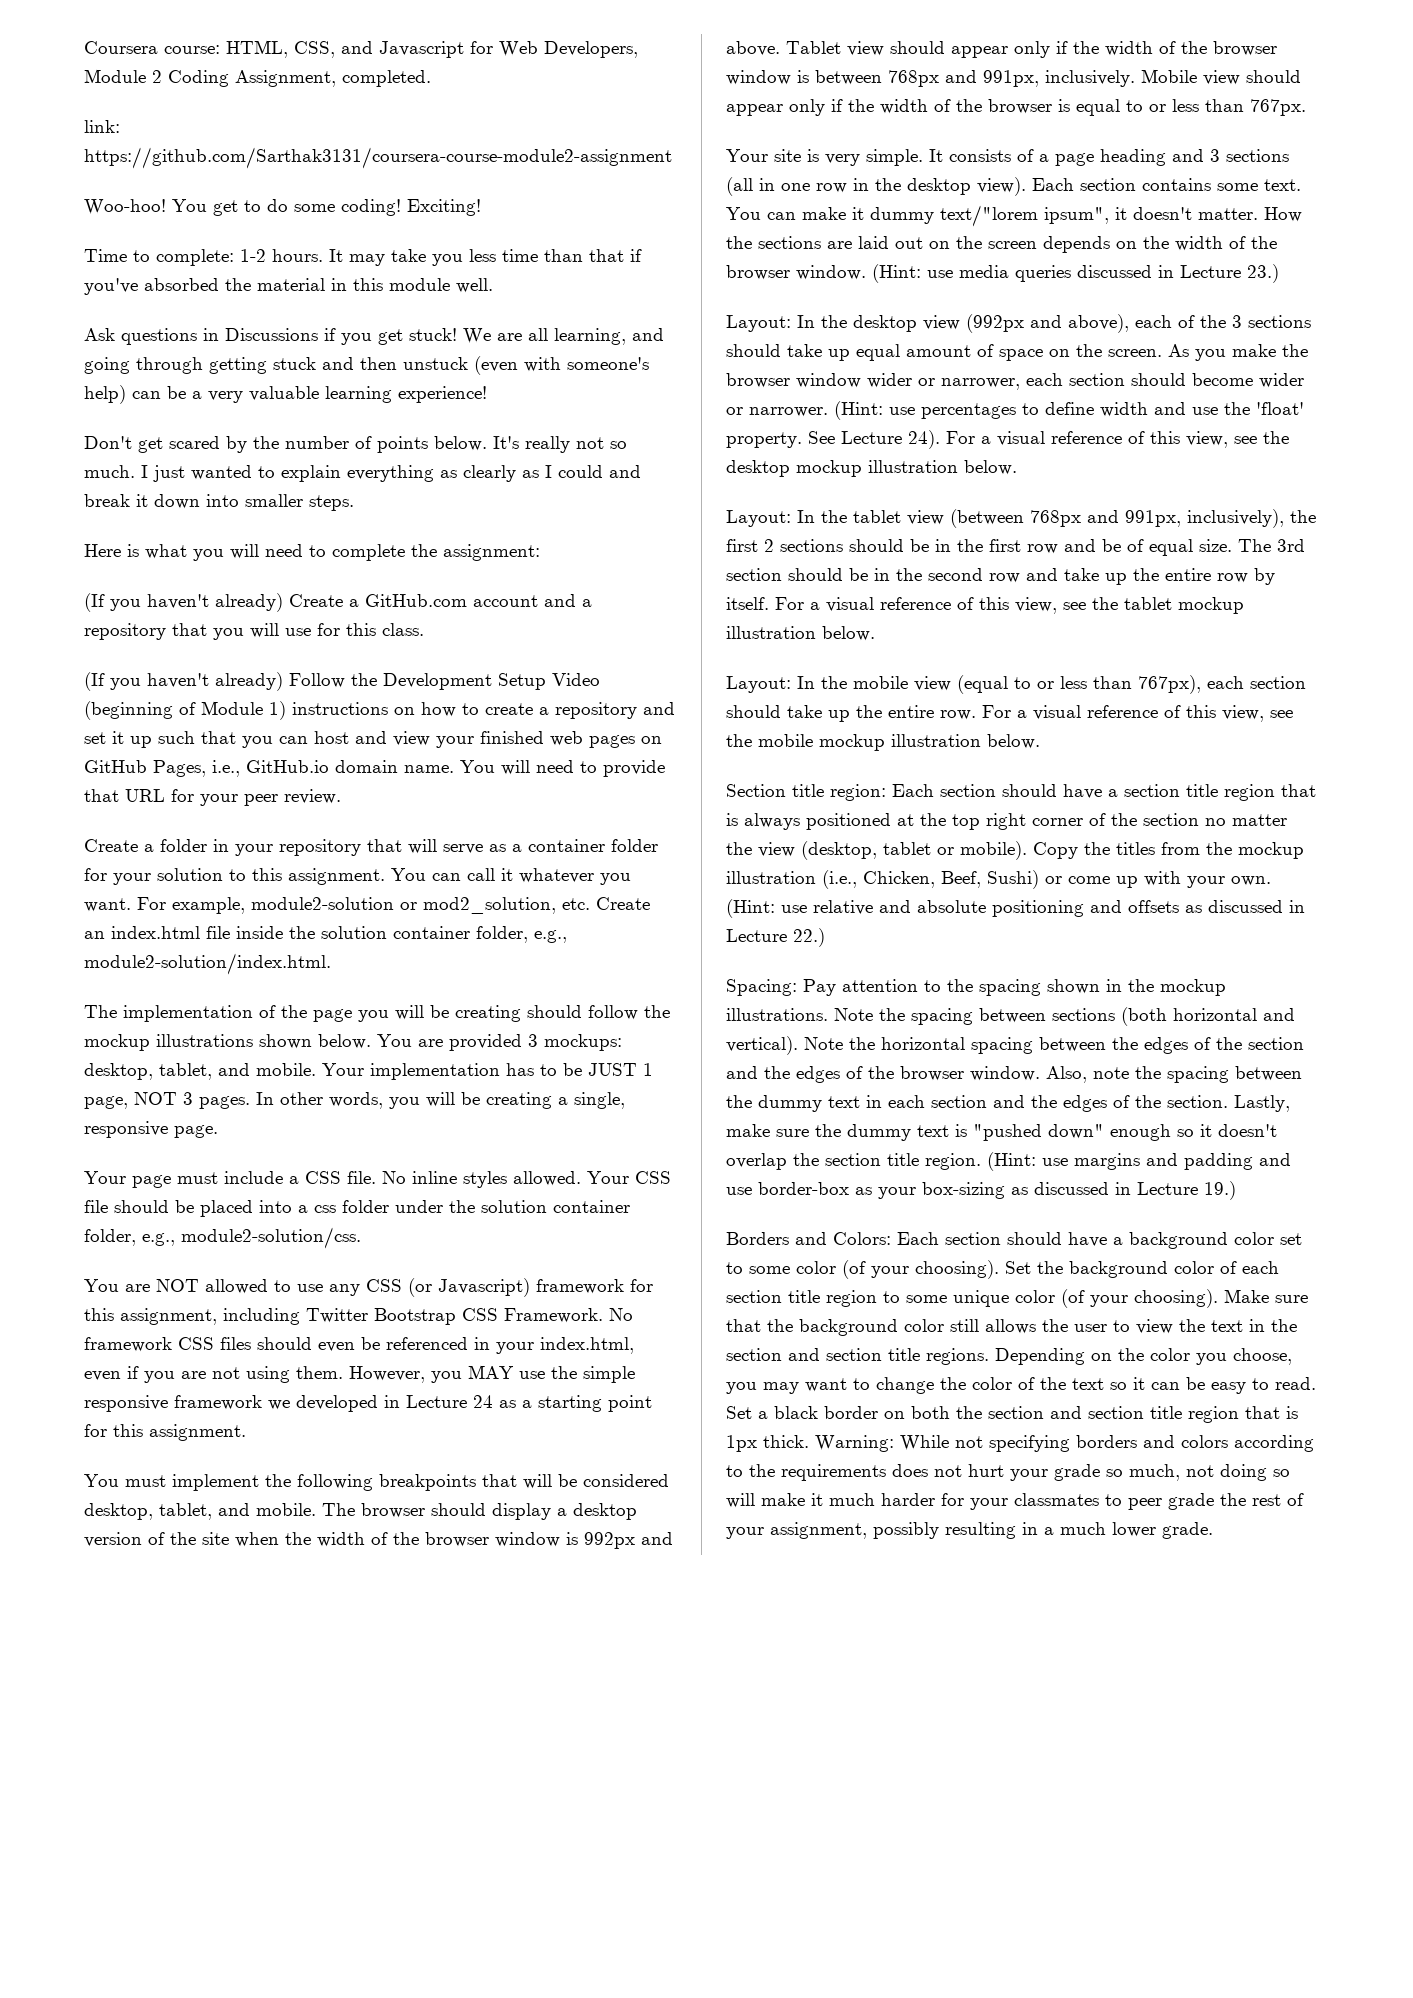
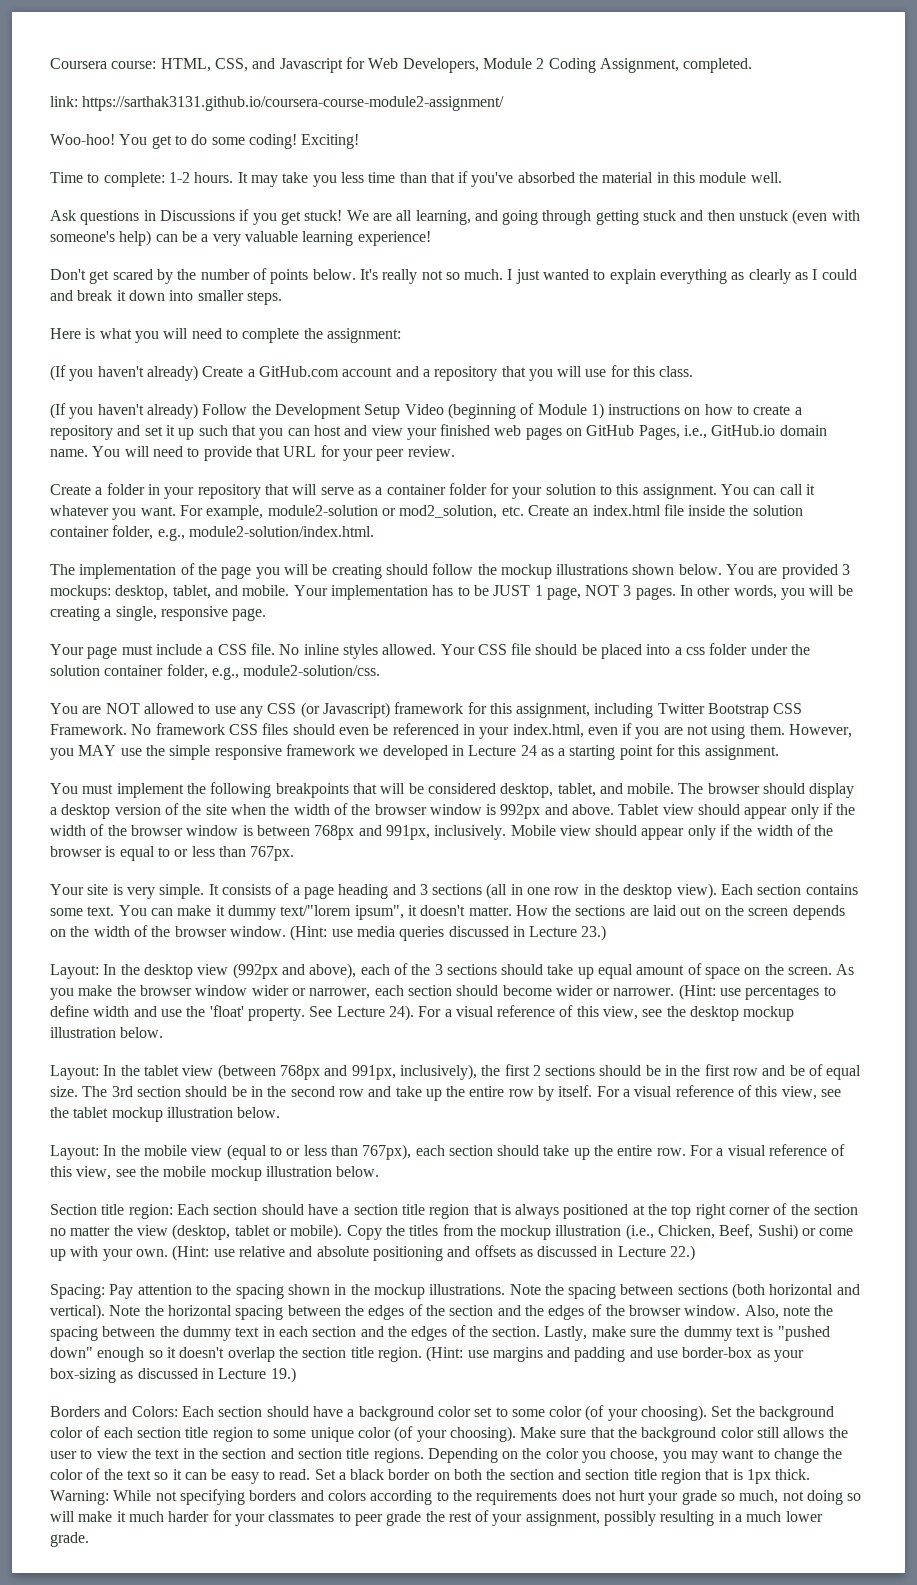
- link: https://github.com/Sarthak3131/coursera-course-module2-assignment
+ link: https://sarthak3131.github.io/coursera-course-module2-assignment/

